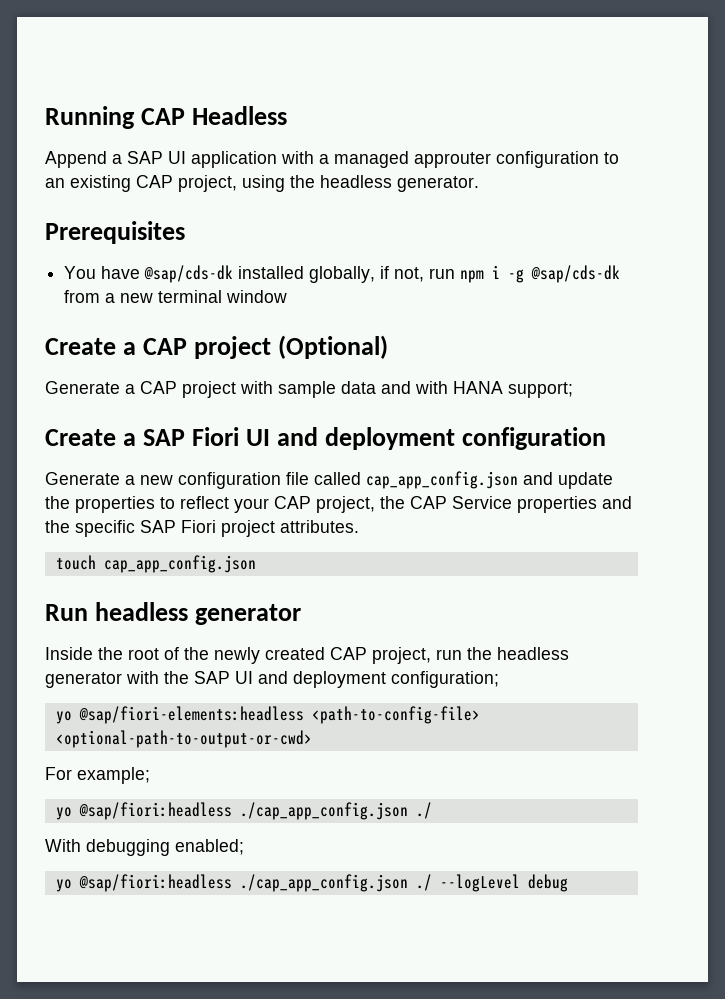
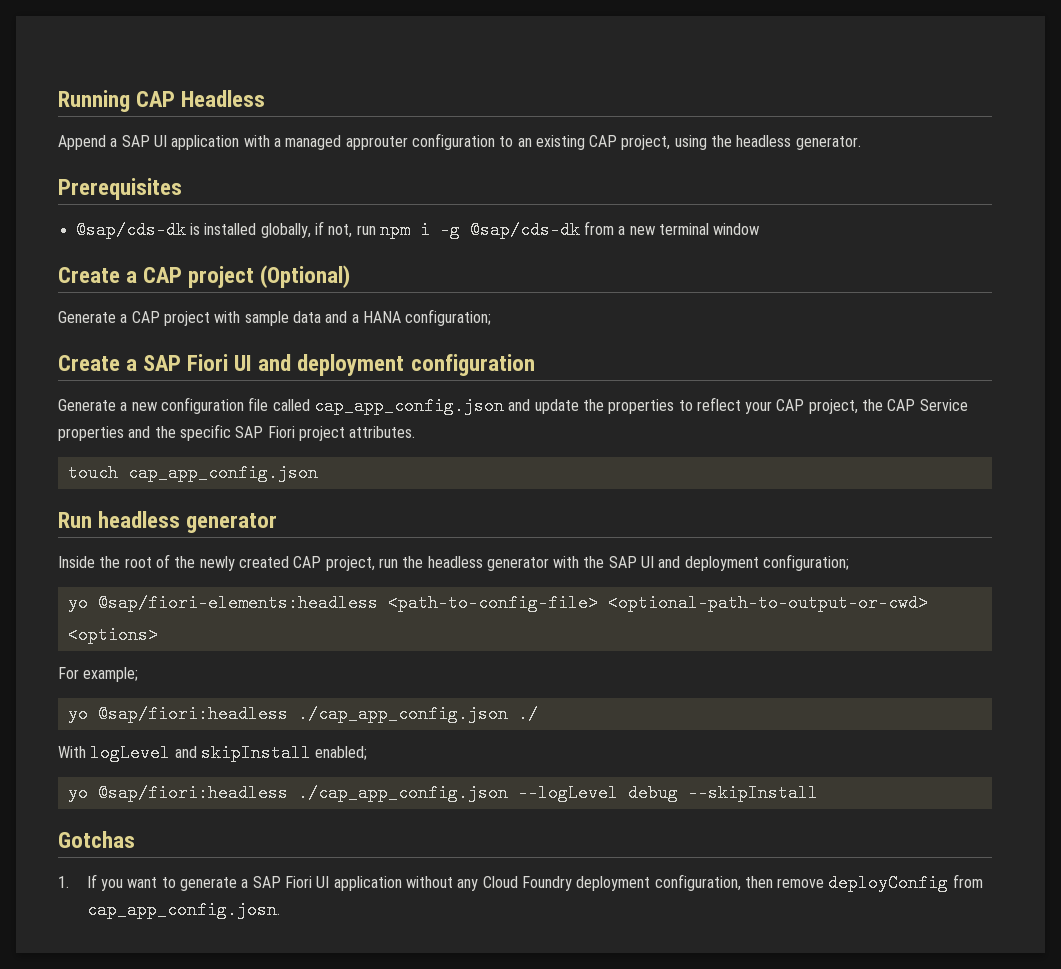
- You have @sap/cds-dk installed globally, if not, run npm i -g @sap/cds-dk from a new terminal window
+ @sap/cds-dk is installed globally, if not, run npm i -g @sap/cds-dk from a new terminal window
- Generate a CAP project with sample data and with HANA support;
+ Generate a CAP project with sample data and a HANA configuration;
- yo @sap/fiori-elements:headless <path-to-config-file> <optional-path-to-output-or-cwd>
+ yo @sap/fiori-elements:headless <path-to-config-file> <optional-path-to-output-or-cwd> <options>
- With debugging enabled;
+ With logLevel and skipInstall enabled;
- yo @sap/fiori:headless ./cap_app_config.json ./ --logLevel debug
+ yo @sap/fiori:headless ./cap_app_config.json --logLevel debug --skipInstall
+ Gotchas
+ 1. If you want to generate a SAP Fiori UI application without any Cloud Foundry deployment configuration, then remove deployConfig from cap_app_config.josn.

